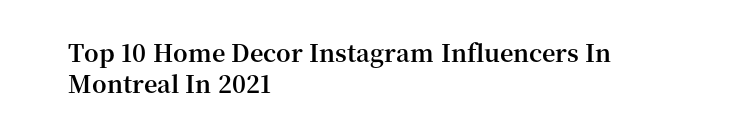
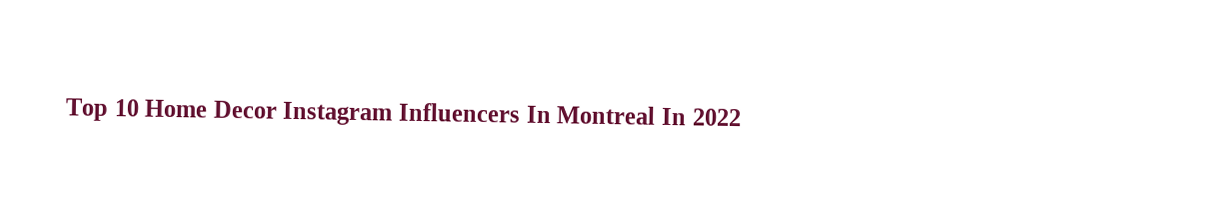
- Top 10 Home Decor Instagram Influencers In Montreal In 2021
+ Top 10 Home Decor Instagram Influencers In Montreal In 2022

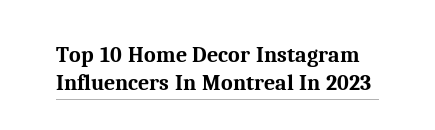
- Top 10 Home Decor Instagram Influencers In Montreal In 2022
+ Top 10 Home Decor Instagram Influencers In Montreal In 2023

